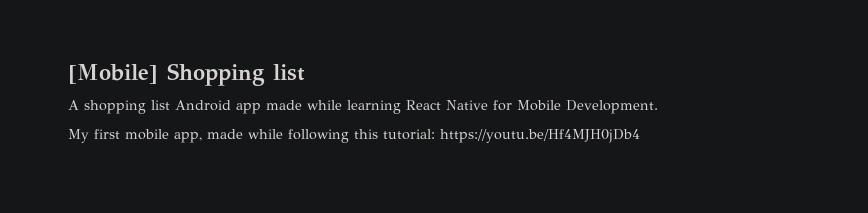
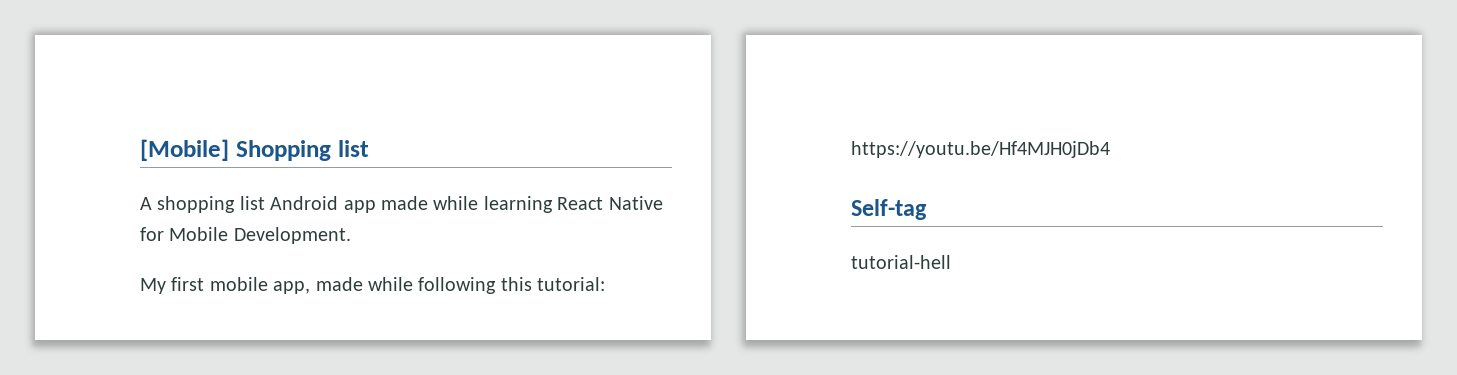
+ Self-tag
+ tutorial-hell

